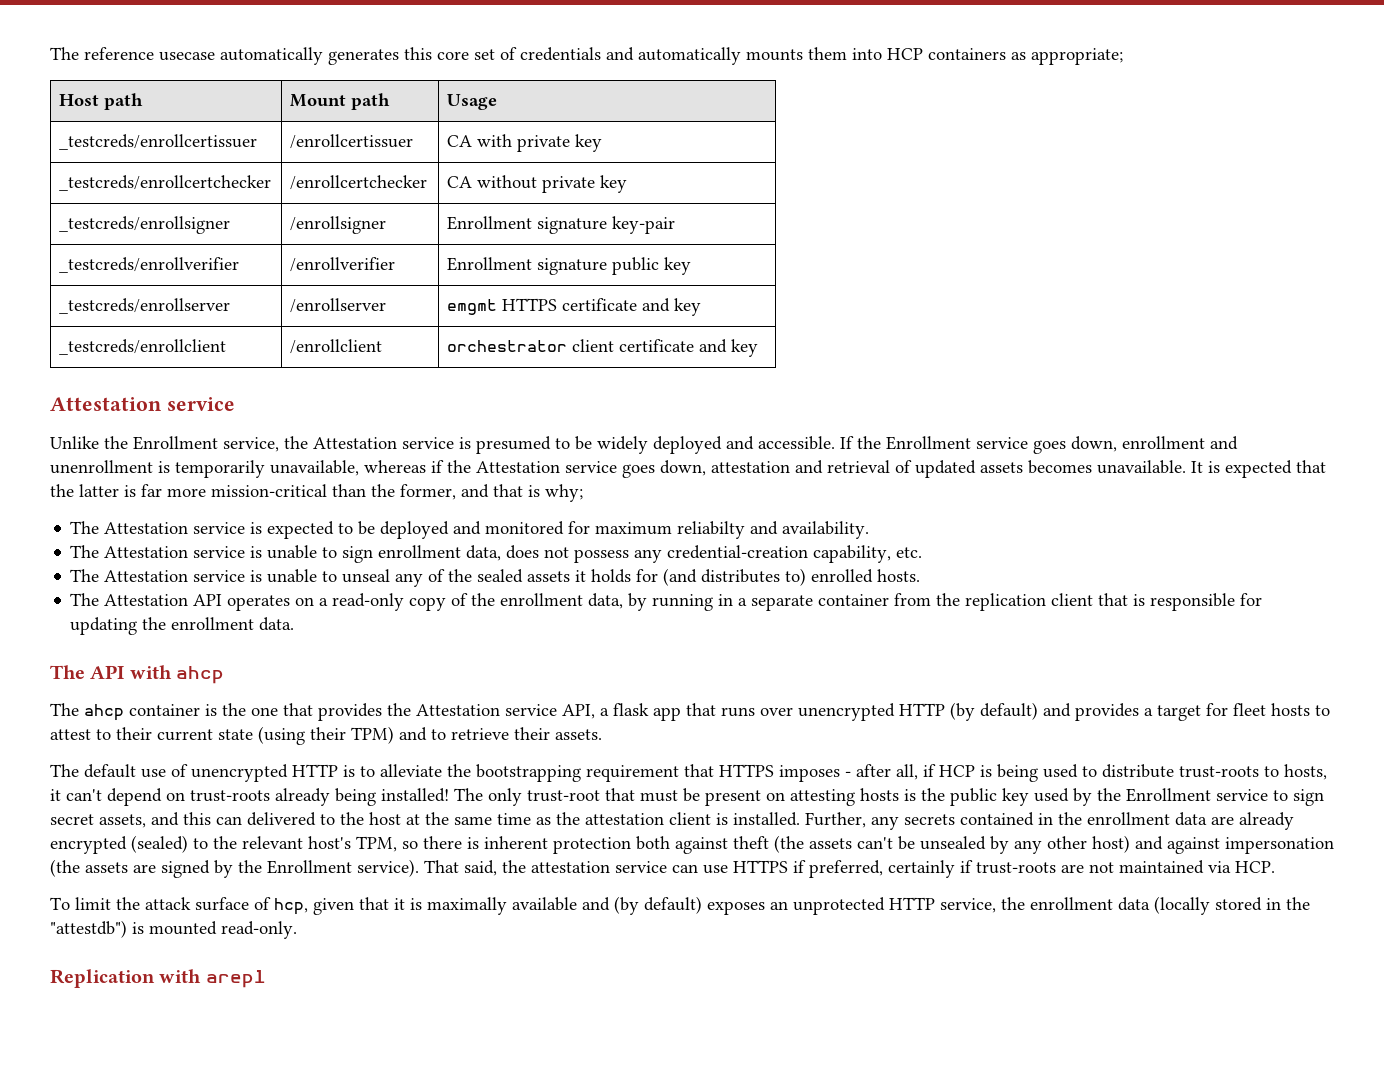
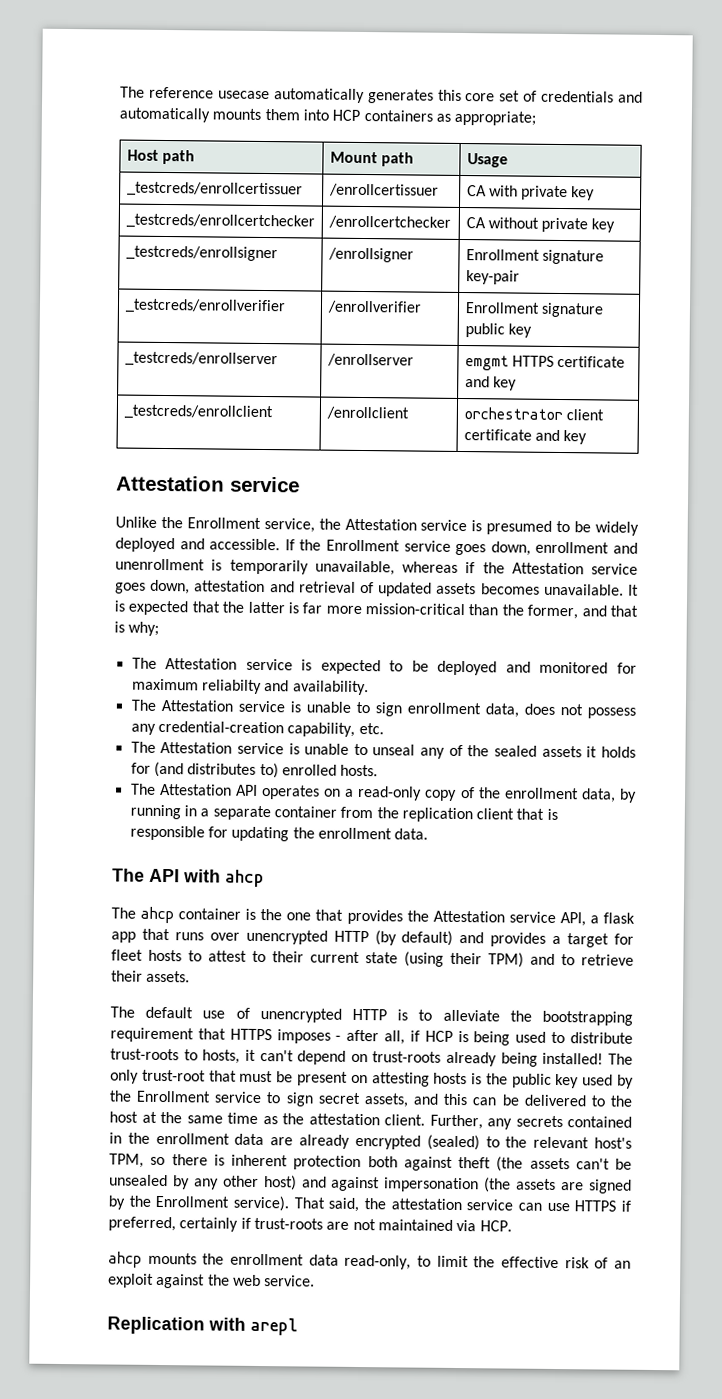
- The only trust-root that must be present on attesting hosts is the public key used by the Enrollment service to sign secret assets, and this can delivered to the host at the same time as the attestation client is installed.
+ The only trust-root that must be present on attesting hosts is the public key used by the Enrollment service to sign secret assets, and this can be delivered to the host at the same time as the attestation client.
- To limit the attack surface of hcp, given that it is maximally available and (by default) exposes an unprotected HTTP service, the enrollment data (locally stored in the "attestdb") is mounted read-only.
+ ahcp mounts the enrollment data read-only, to limit the effective risk of an exploit against the web service.

